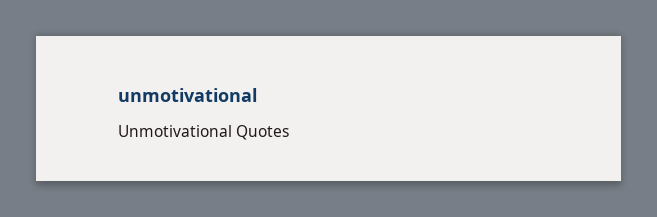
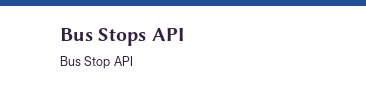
- unmotivational
- Unmotivational Quotes
+ Bus Stops API
+ Bus Stop API

